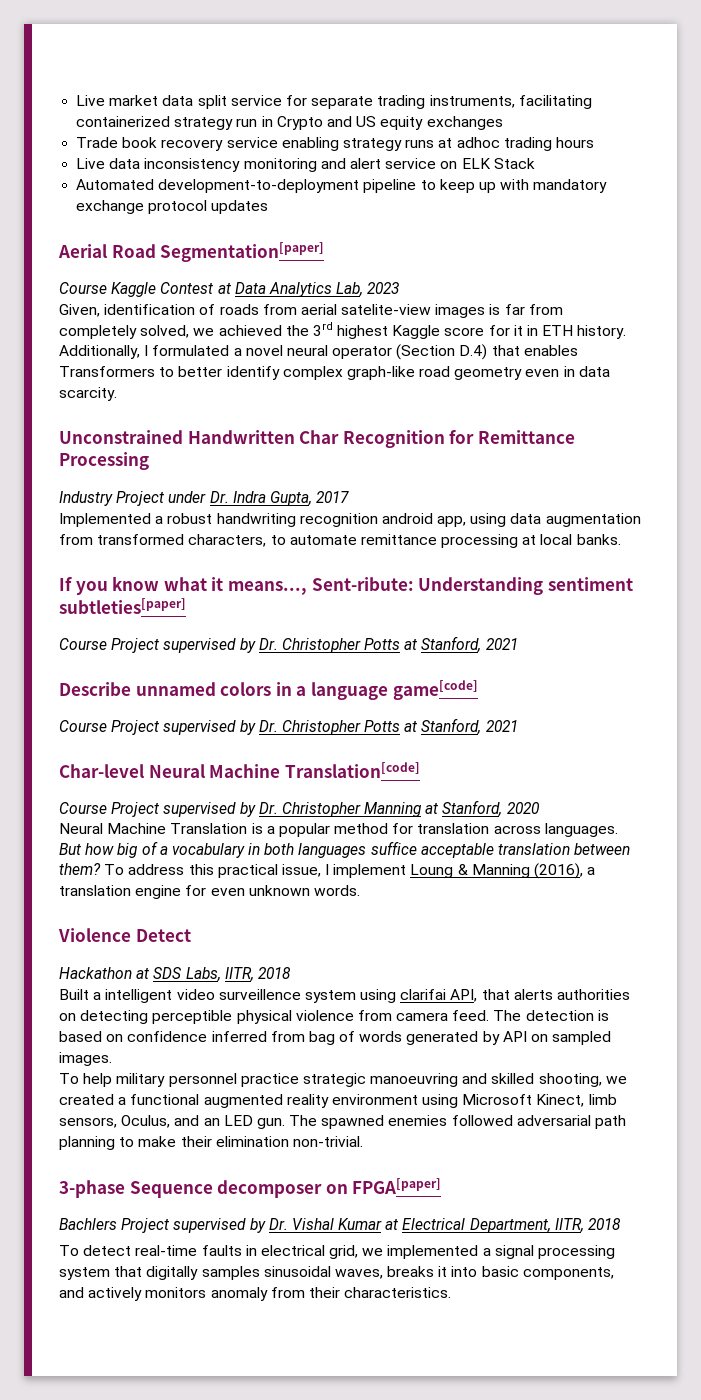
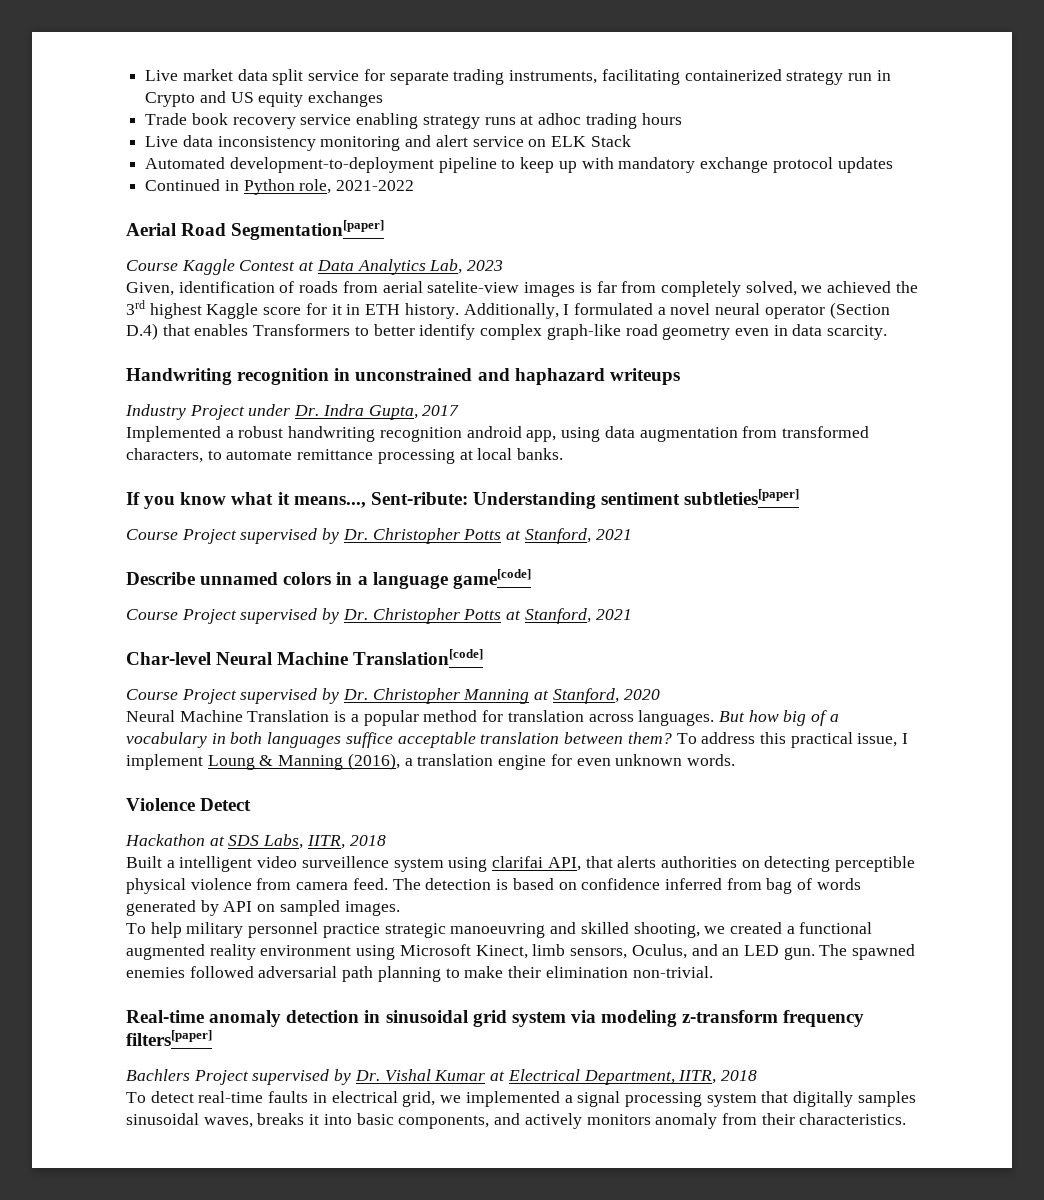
+ Continued in Python role, 2021-2022
- Unconstrained Handwritten Char Recognition for Remittance Processing
+ Handwriting recognition in unconstrained and haphazard writeups
- 3-phase Sequence decomposer on FPGA[paper]
+ Real-time anomaly detection in sinusoidal grid system via modeling z-transform frequency filters[paper]

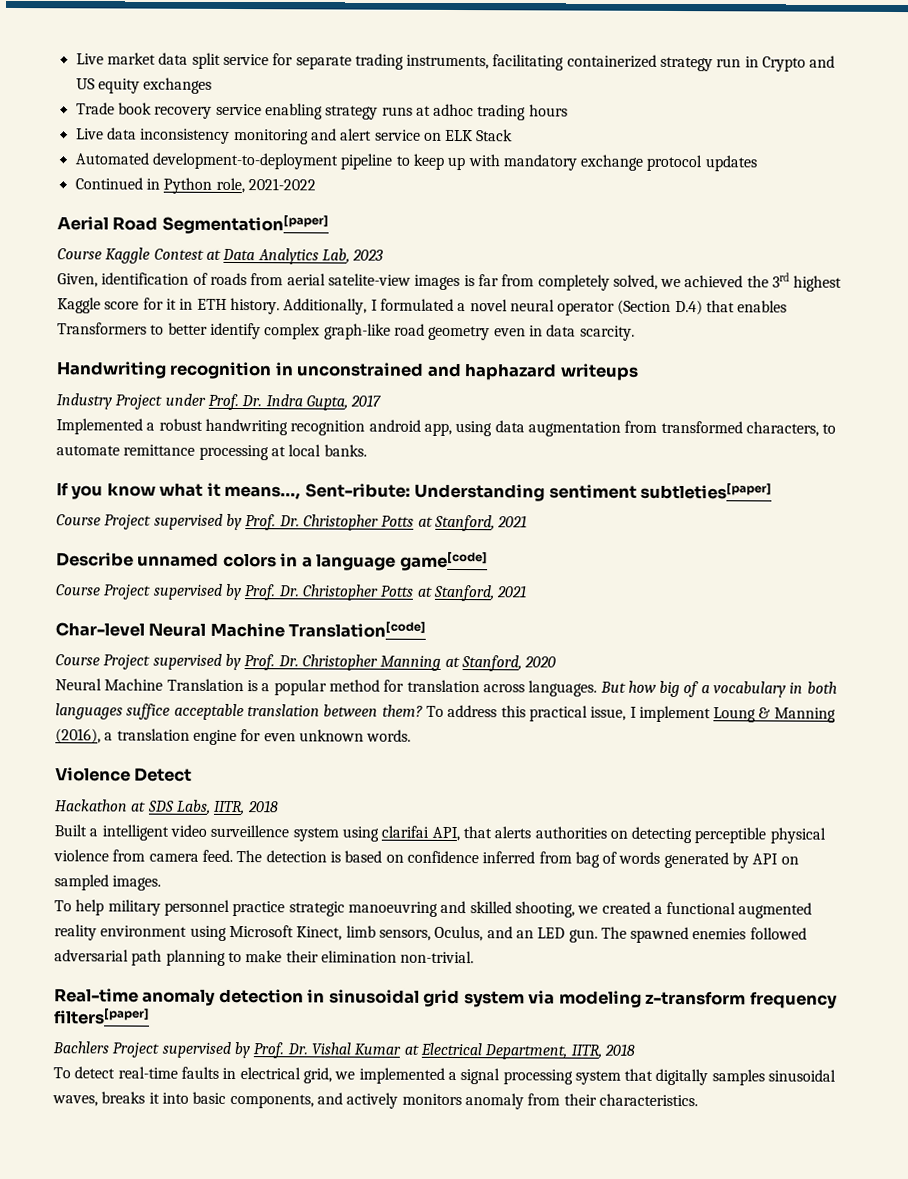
- Industry Project under Dr. Indra Gupta, 2017
+ Industry Project under Prof. Dr. Indra Gupta, 2017
  If you know what it means..., Sent-ribute: Understanding sentiment subtleties[paper]
- Course Project supervised by Dr. Christopher Potts at Stanford, 2021
+ Course Project supervised by Prof. Dr. Christopher Potts at Stanford, 2021
  Describe unnamed colors in a language game[code]
- Course Project supervised by Dr. Christopher Potts at Stanford, 2021
+ Course Project supervised by Prof. Dr. Christopher Potts at Stanford, 2021
- Course Project supervised by Dr. Christopher Manning at Stanford, 2020
+ Course Project supervised by Prof. Dr. Christopher Manning at Stanford, 2020
- Bachlers Project supervised by Dr. Vishal Kumar at Electrical Department, IITR, 2018
+ Bachlers Project supervised by Prof. Dr. Vishal Kumar at Electrical Department, IITR, 2018

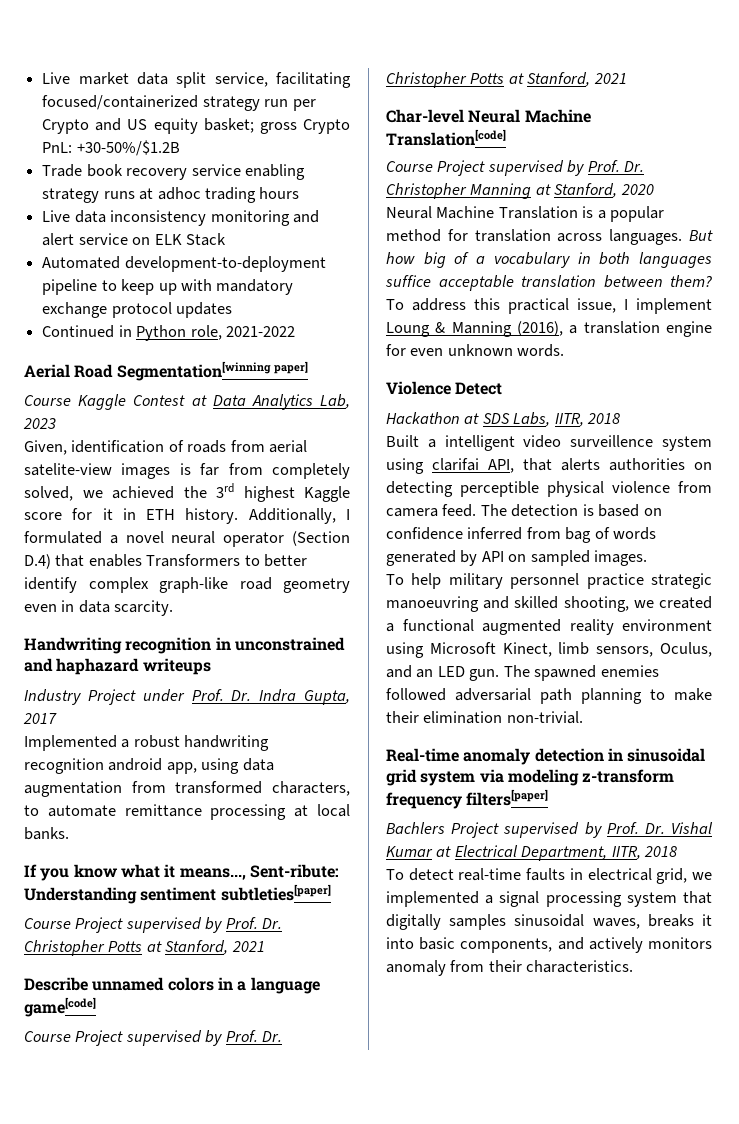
- Live market data split service for separate trading instruments, facilitating containerized strategy run in Crypto and US equity exchanges
+ Live market data split service, facilitating focused/containerized strategy run per Crypto and US equity basket; gross Crypto PnL: +30-50%/$1.2B
- Aerial Road Segmentation[paper]
+ Aerial Road Segmentation[winning paper]

